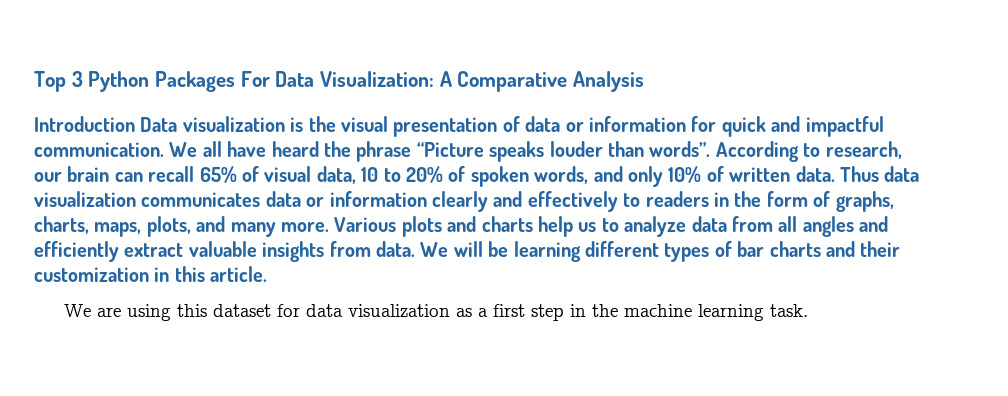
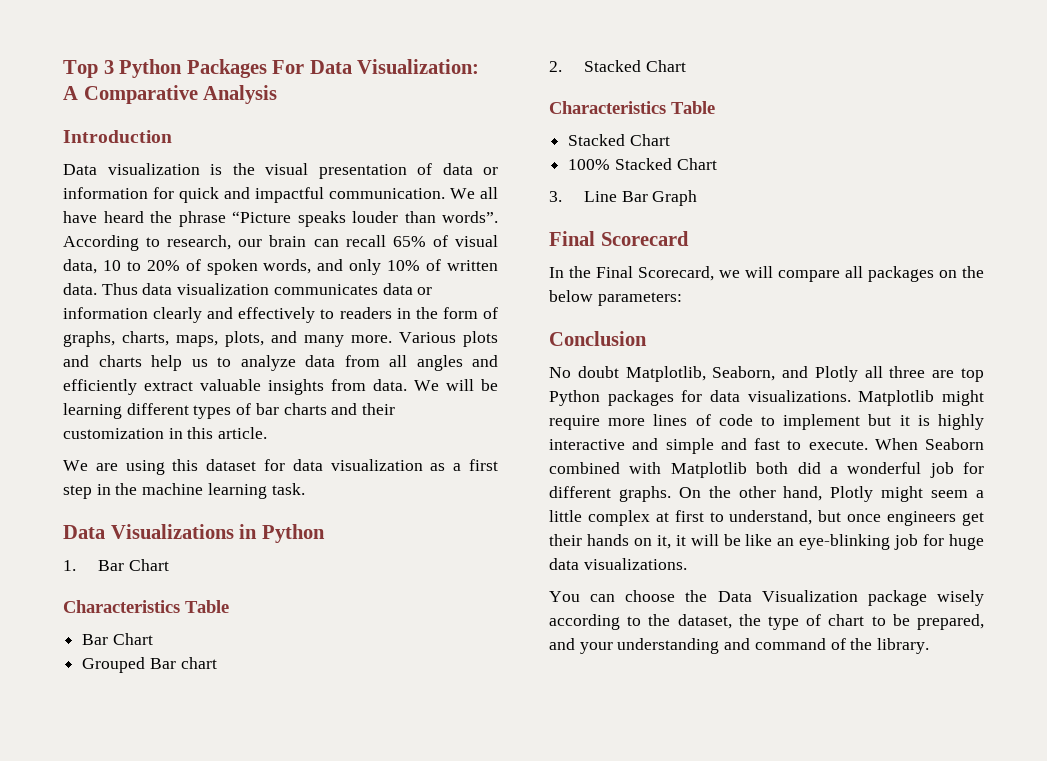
- Introduction Data visualization is the visual presentation of data or information for quick and impactful communication.
+ Introduction
+ Data visualization is the visual presentation of data or information for quick and impactful communication.
+ Data Visualizations in Python
+ 1. Bar Chart
+ Characteristics Table
+ Bar Chart
+ Grouped Bar chart
+ 2. Stacked Chart
+ Characteristics Table
+ Stacked Chart
+ 100% Stacked Chart
+ 3. Line Bar Graph
+ Final Scorecard
+ In the Final Scorecard, we will compare all packages on the below parameters:
+ Conclusion
+ No doubt Matplotlib, Seaborn, and Plotly all three are top Python packages for data visualizations. Matplotlib might require more lines of code to implement but it is highly interactive and simple and fast to execute. When Seaborn combined with Matplotlib both did a wonderful job for different graphs. On the other hand, Plotly might seem a little complex at first to understand, but once engineers get their hands on it, it will be like an eye-blinking job for huge data visualizations.
+ You can choose the Data Visualization package wisely according to the dataset, the type of chart to be prepared, and your understanding and command of the library.

